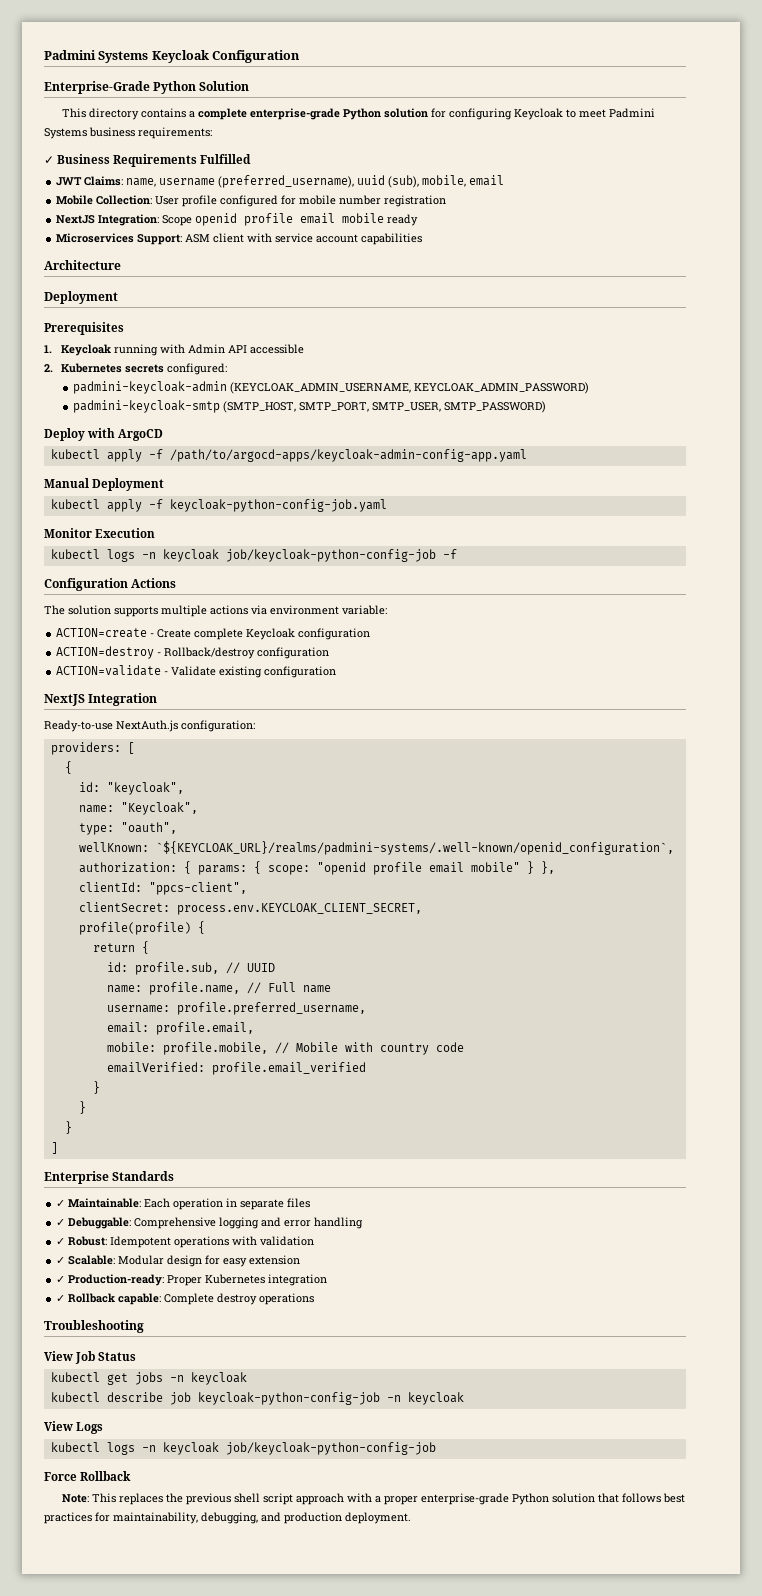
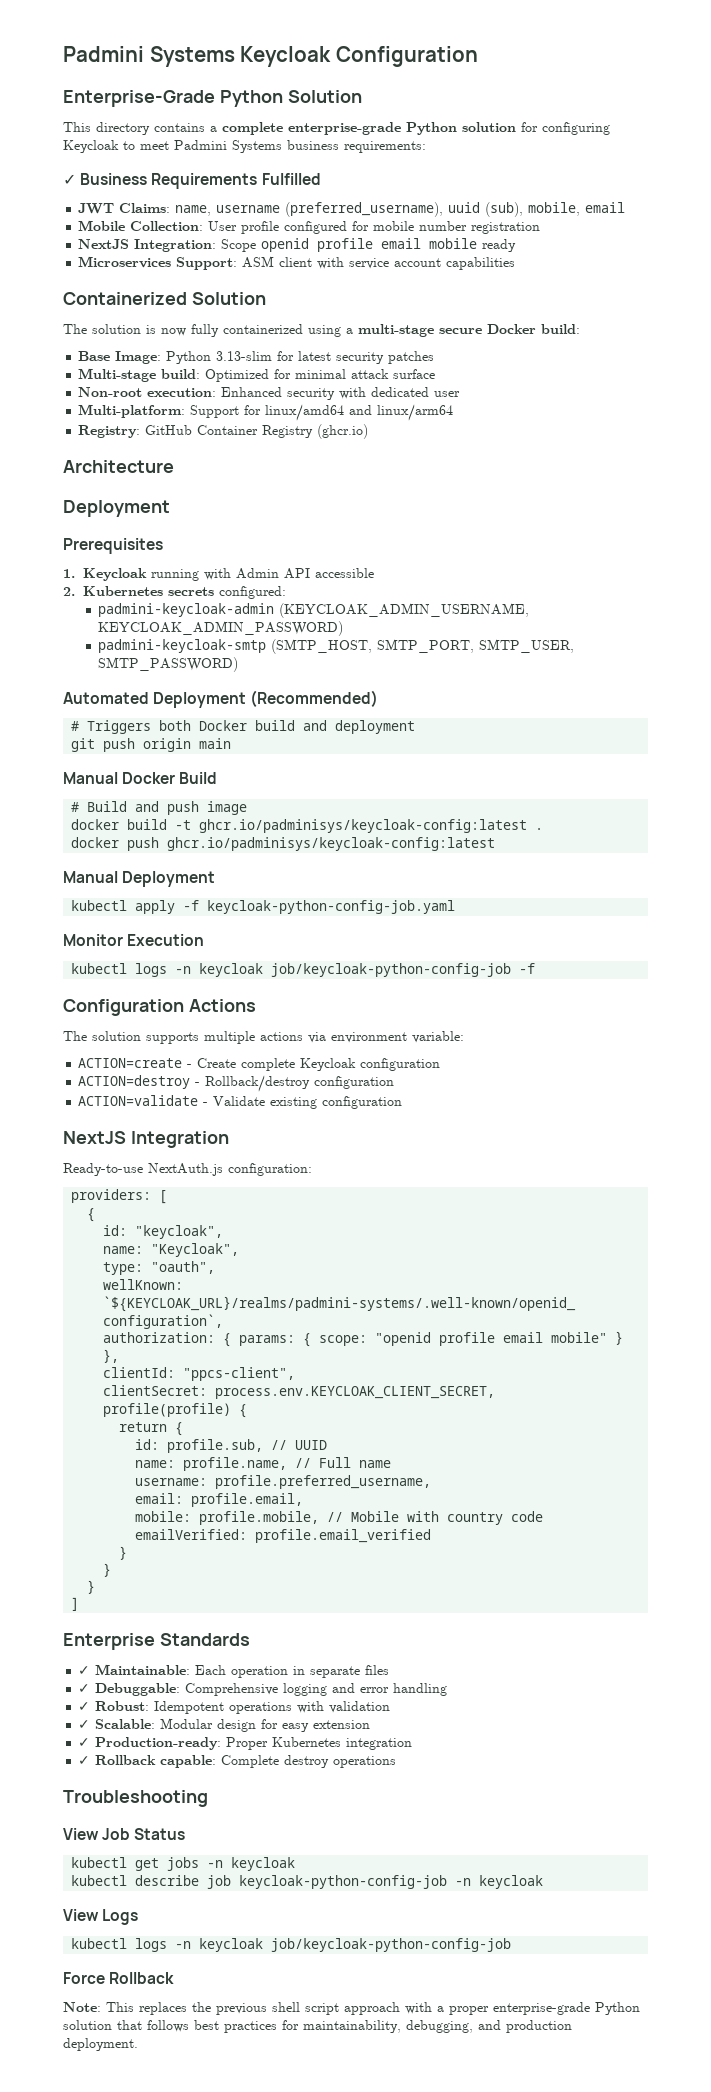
+ Containerized Solution
+ The solution is now fully containerized using a multi-stage secure Docker build:
+ Base Image: Python 3.13-slim for latest security patches
+ Multi-stage build: Optimized for minimal attack surface
+ Non-root execution: Enhanced security with dedicated user
+ Multi-platform: Support for linux/amd64 and linux/arm64
+ Registry: GitHub Container Registry (ghcr.io)
- Deploy with ArgoCD
- kubectl apply -f /path/to/argocd-apps/keycloak-admin-config-app.yaml
+ Automated Deployment (Recommended)
+ # Triggers both Docker build and deployment
+ git push origin main
+ Manual Docker Build
+ # Build and push image
+ docker build -t ghcr.io/padminisys/keycloak-config:latest .
+ docker push ghcr.io/padminisys/keycloak-config:latest

